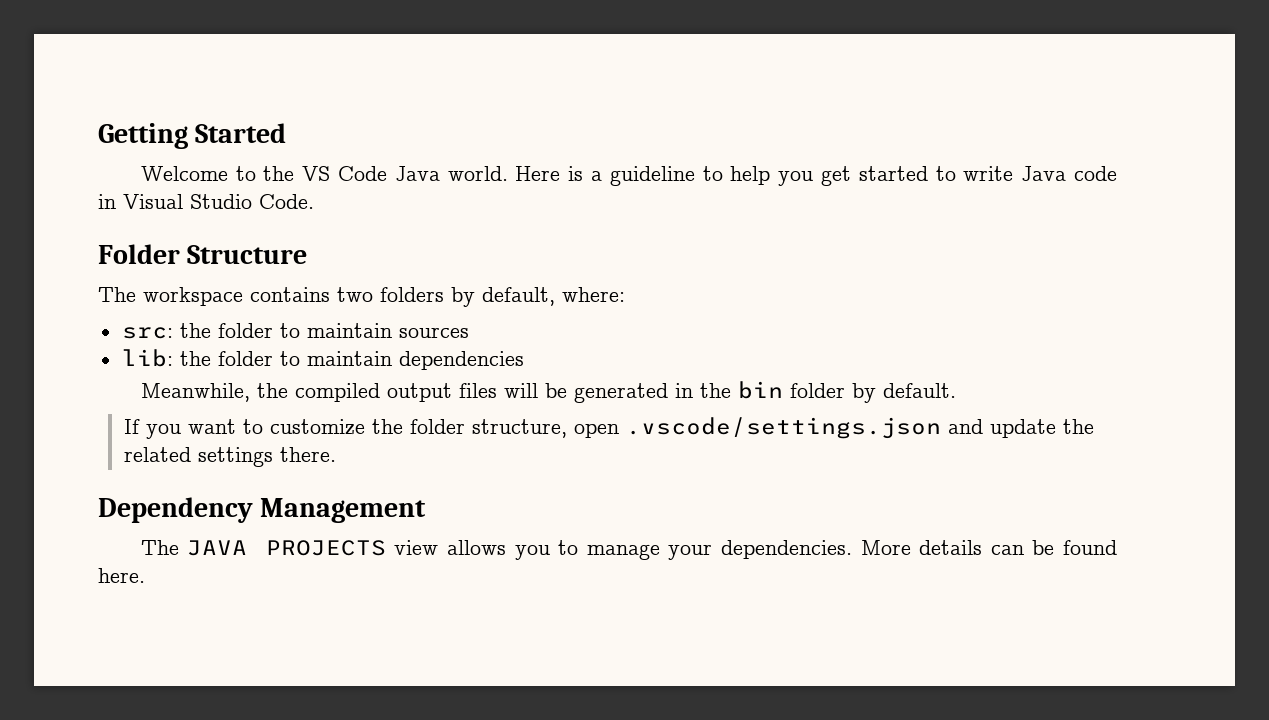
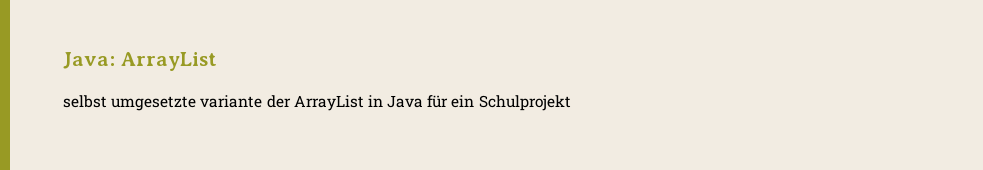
- Getting Started
- Welcome to the VS Code Java world. Here is a guideline to help you get started to write Java code in Visual Studio Code.
- Folder Structure
- The workspace contains two folders by default, where:
- src: the folder to maintain sources
- lib: the folder to maintain dependencies
- Meanwhile, the compiled output files will be generated in the bin folder by default.
- If you want to customize the folder structure, open .vscode/settings.json and update the related settings there.
- Dependency Management
- The JAVA PROJECTS view allows you to manage your dependencies. More details can be found here.
+ Java: ArrayList
+ selbst umgesetzte variante der ArrayList in Java für ein Schulprojekt

